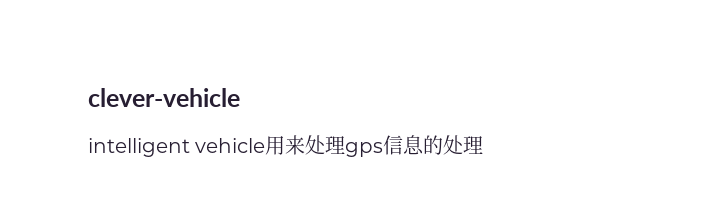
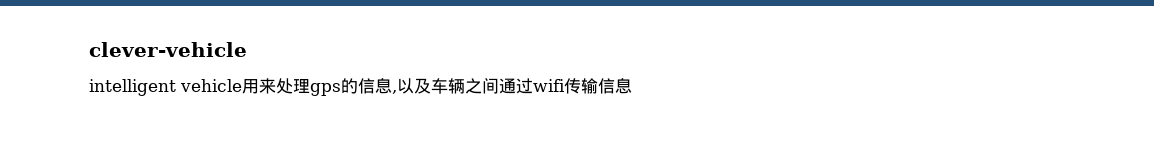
- intelligent vehicle用来处理gps信息的处理
+ intelligent vehicle用来处理gps的信息,以及车辆之间通过wifi传输信息

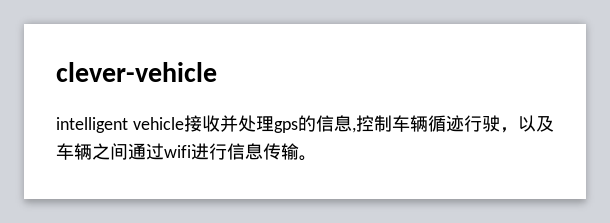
- intelligent vehicle用来处理gps的信息,以及车辆之间通过wifi传输信息
+ intelligent vehicle接收并处理gps的信息,控制车辆循迹行驶，以及车辆之间通过wifi进行信息传输。

